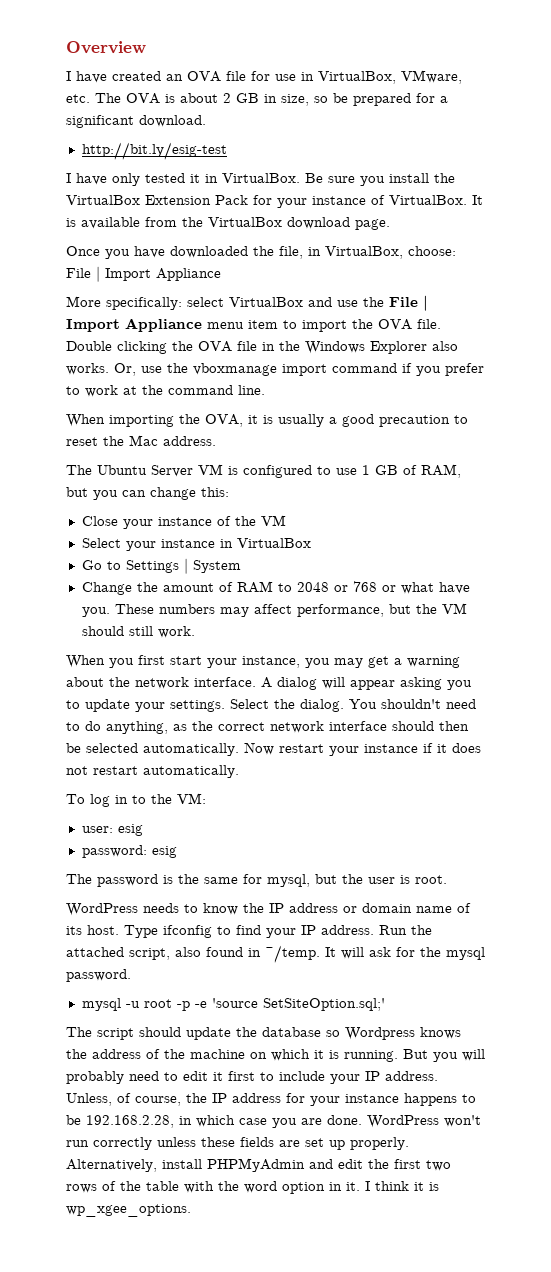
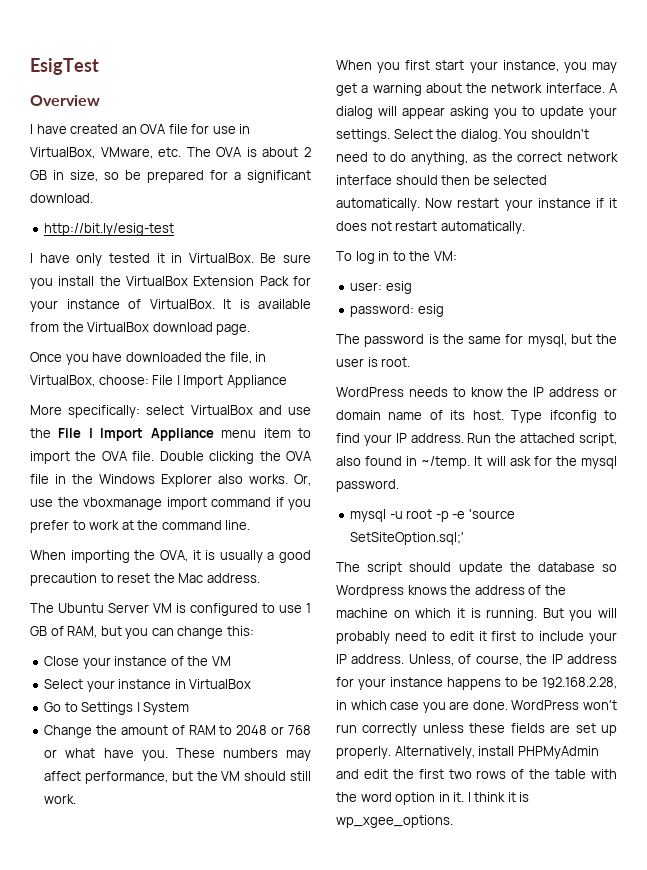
+ EsigTest

